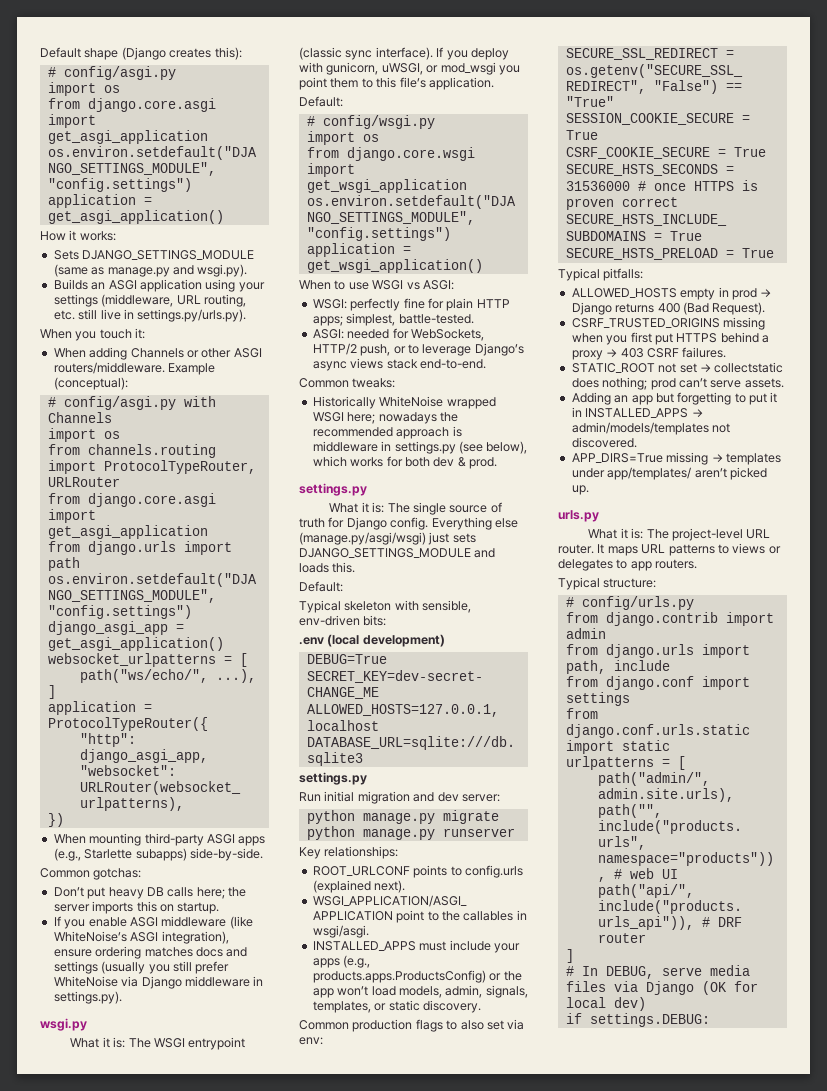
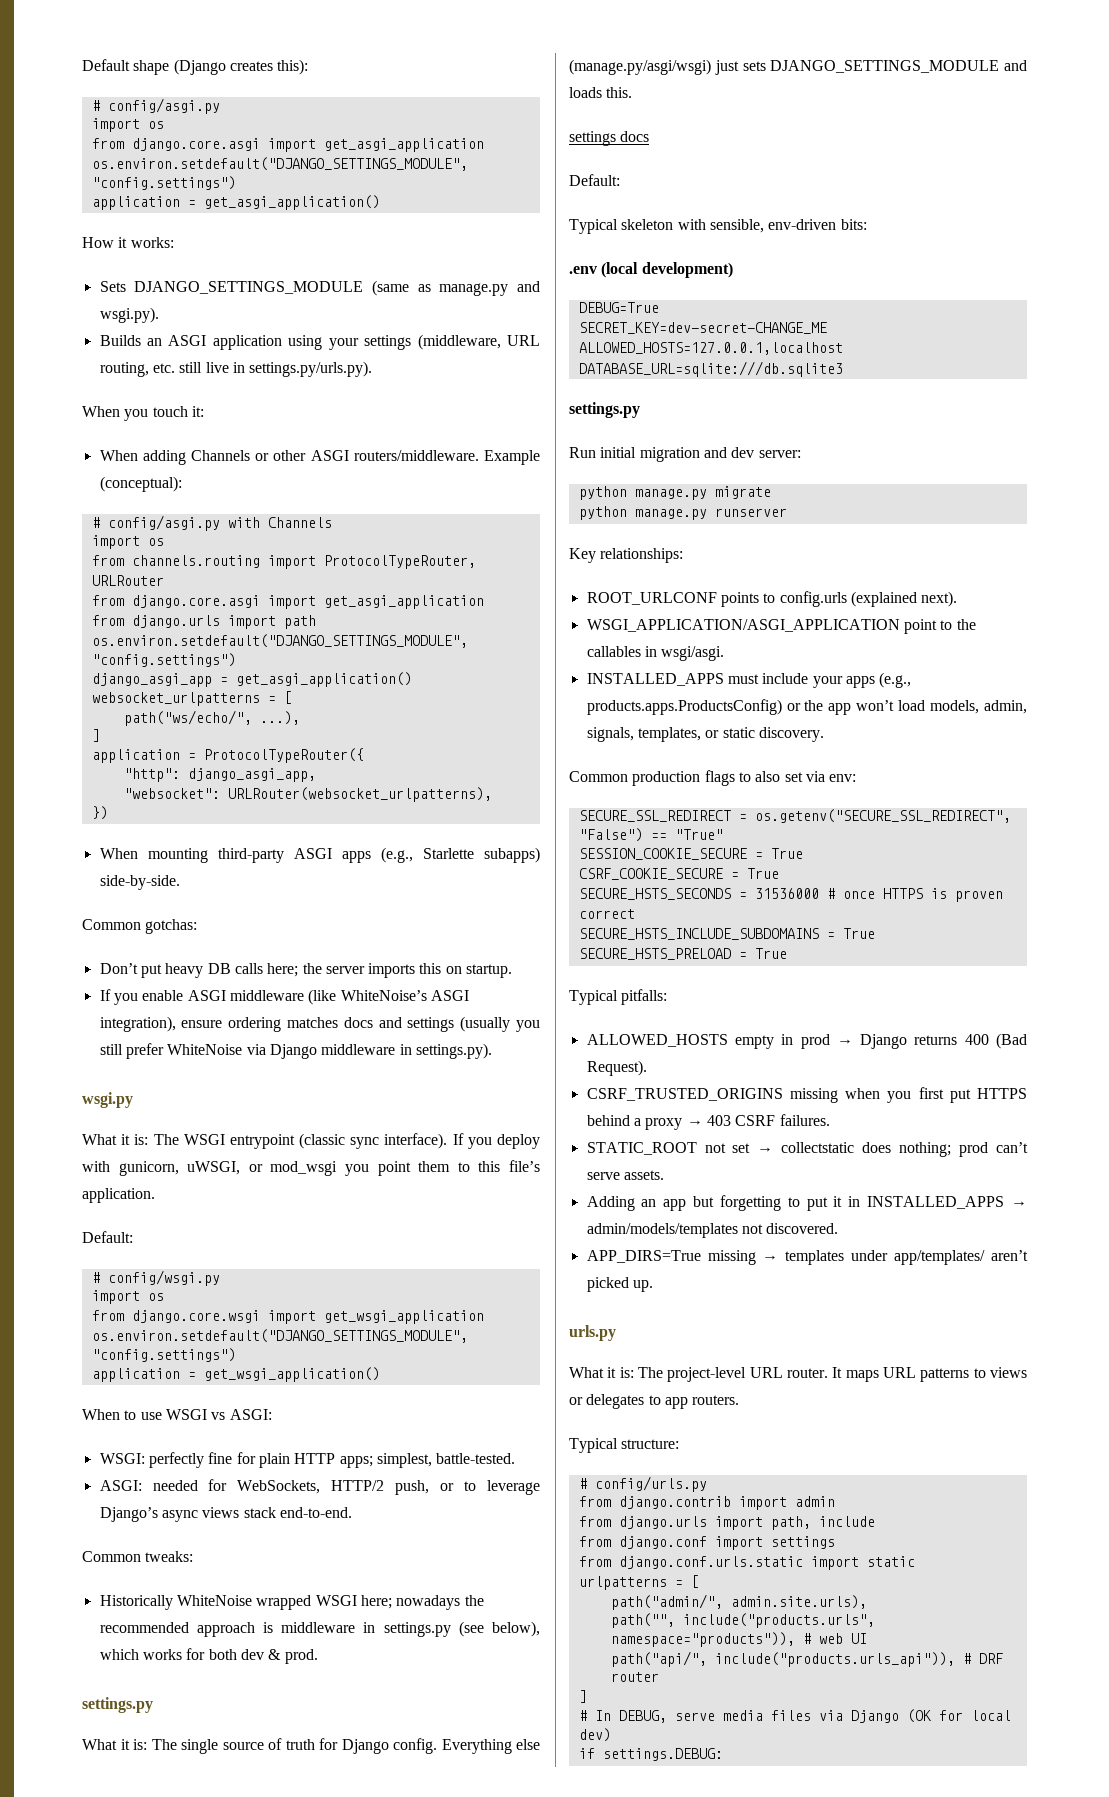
+ settings docs

